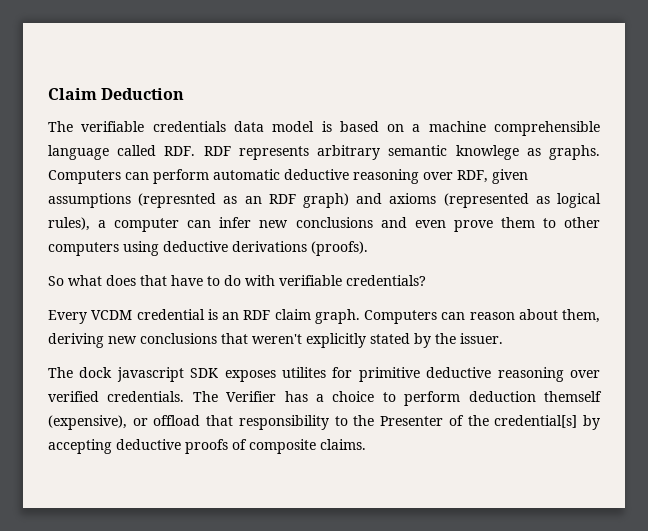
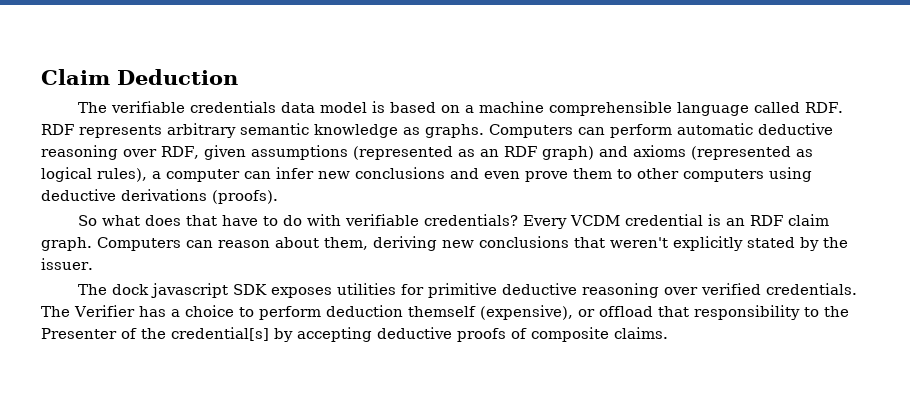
- The verifiable credentials data model is based on a machine comprehensible language called RDF. RDF represents arbitrary semantic knowlege as graphs.
+ The verifiable credentials data model is based on a machine comprehensible language called RDF. RDF represents arbitrary semantic knowledge as graphs.
- Computers can perform automatic deductive reasoning over RDF, given assumptions (represnted as an RDF graph) and axioms (represented as logical rules), a computer can infer new conclusions and even prove them to other computers using deductive derivations (proofs).
+ Computers can perform automatic deductive reasoning over RDF, given assumptions (represented as an RDF graph) and axioms (represented as logical rules), a computer can infer new conclusions and even prove them to other computers using deductive derivations (proofs).
- So what does that have to do with verifiable credentials?
- Every VCDM credential is an RDF claim graph.
+ So what does that have to do with verifiable credentials? Every VCDM credential is an RDF claim graph.
- The dock javascript SDK exposes utilites for primitive deductive reasoning over verified credentials.
+ The dock javascript SDK exposes utilities for primitive deductive reasoning over verified credentials.

